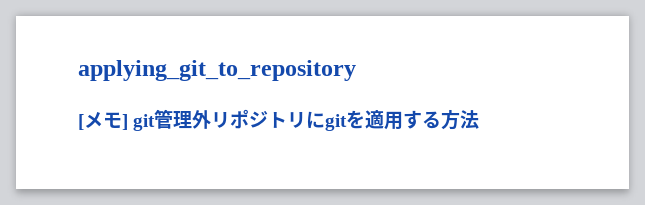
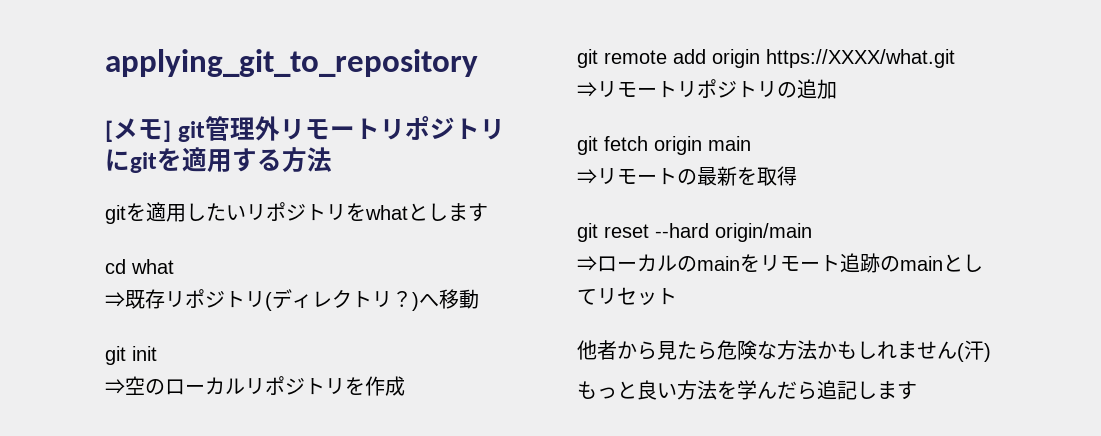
- [メモ] git管理外リポジトリにgitを適用する方法
+ [メモ] git管理外リモートリポジトリにgitを適用する方法
+ gitを適用したいリポジトリをwhatとします
+ cd what
+ ⇒既存リポジトリ(ディレクトリ？)へ移動
+ git init
+ ⇒空のローカルリポジトリを作成
+ git remote add origin https://XXXX/what.git
+ ⇒リモートリポジトリの追加
+ git fetch origin main
+ ⇒リモートの最新を取得
+ git reset --hard origin/main
+ ⇒ローカルのmainをリモート追跡のmainとしてリセット
+ 他者から見たら危険な方法かもしれません(汗)
+ もっと良い方法を学んだら追記します

